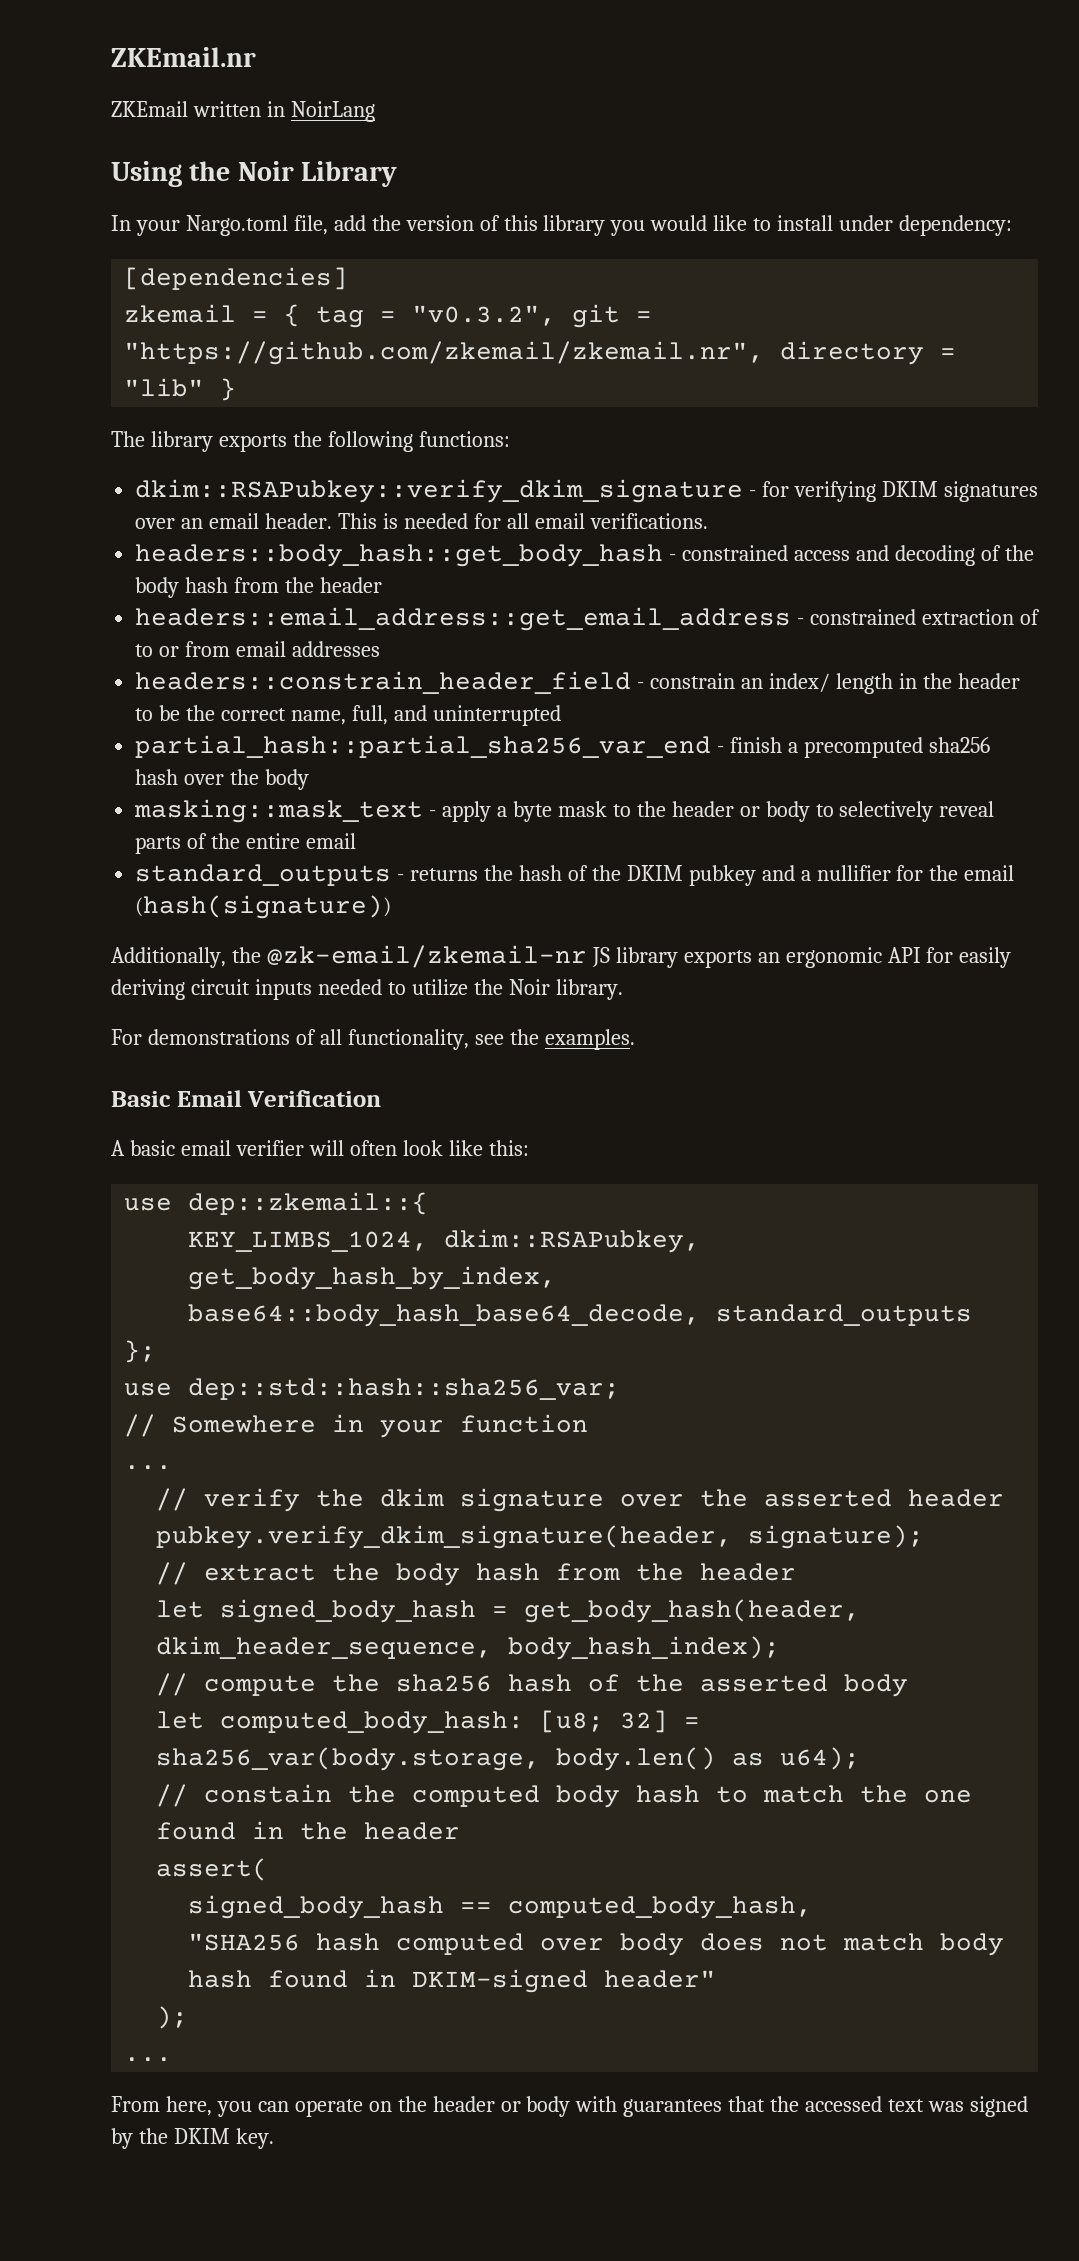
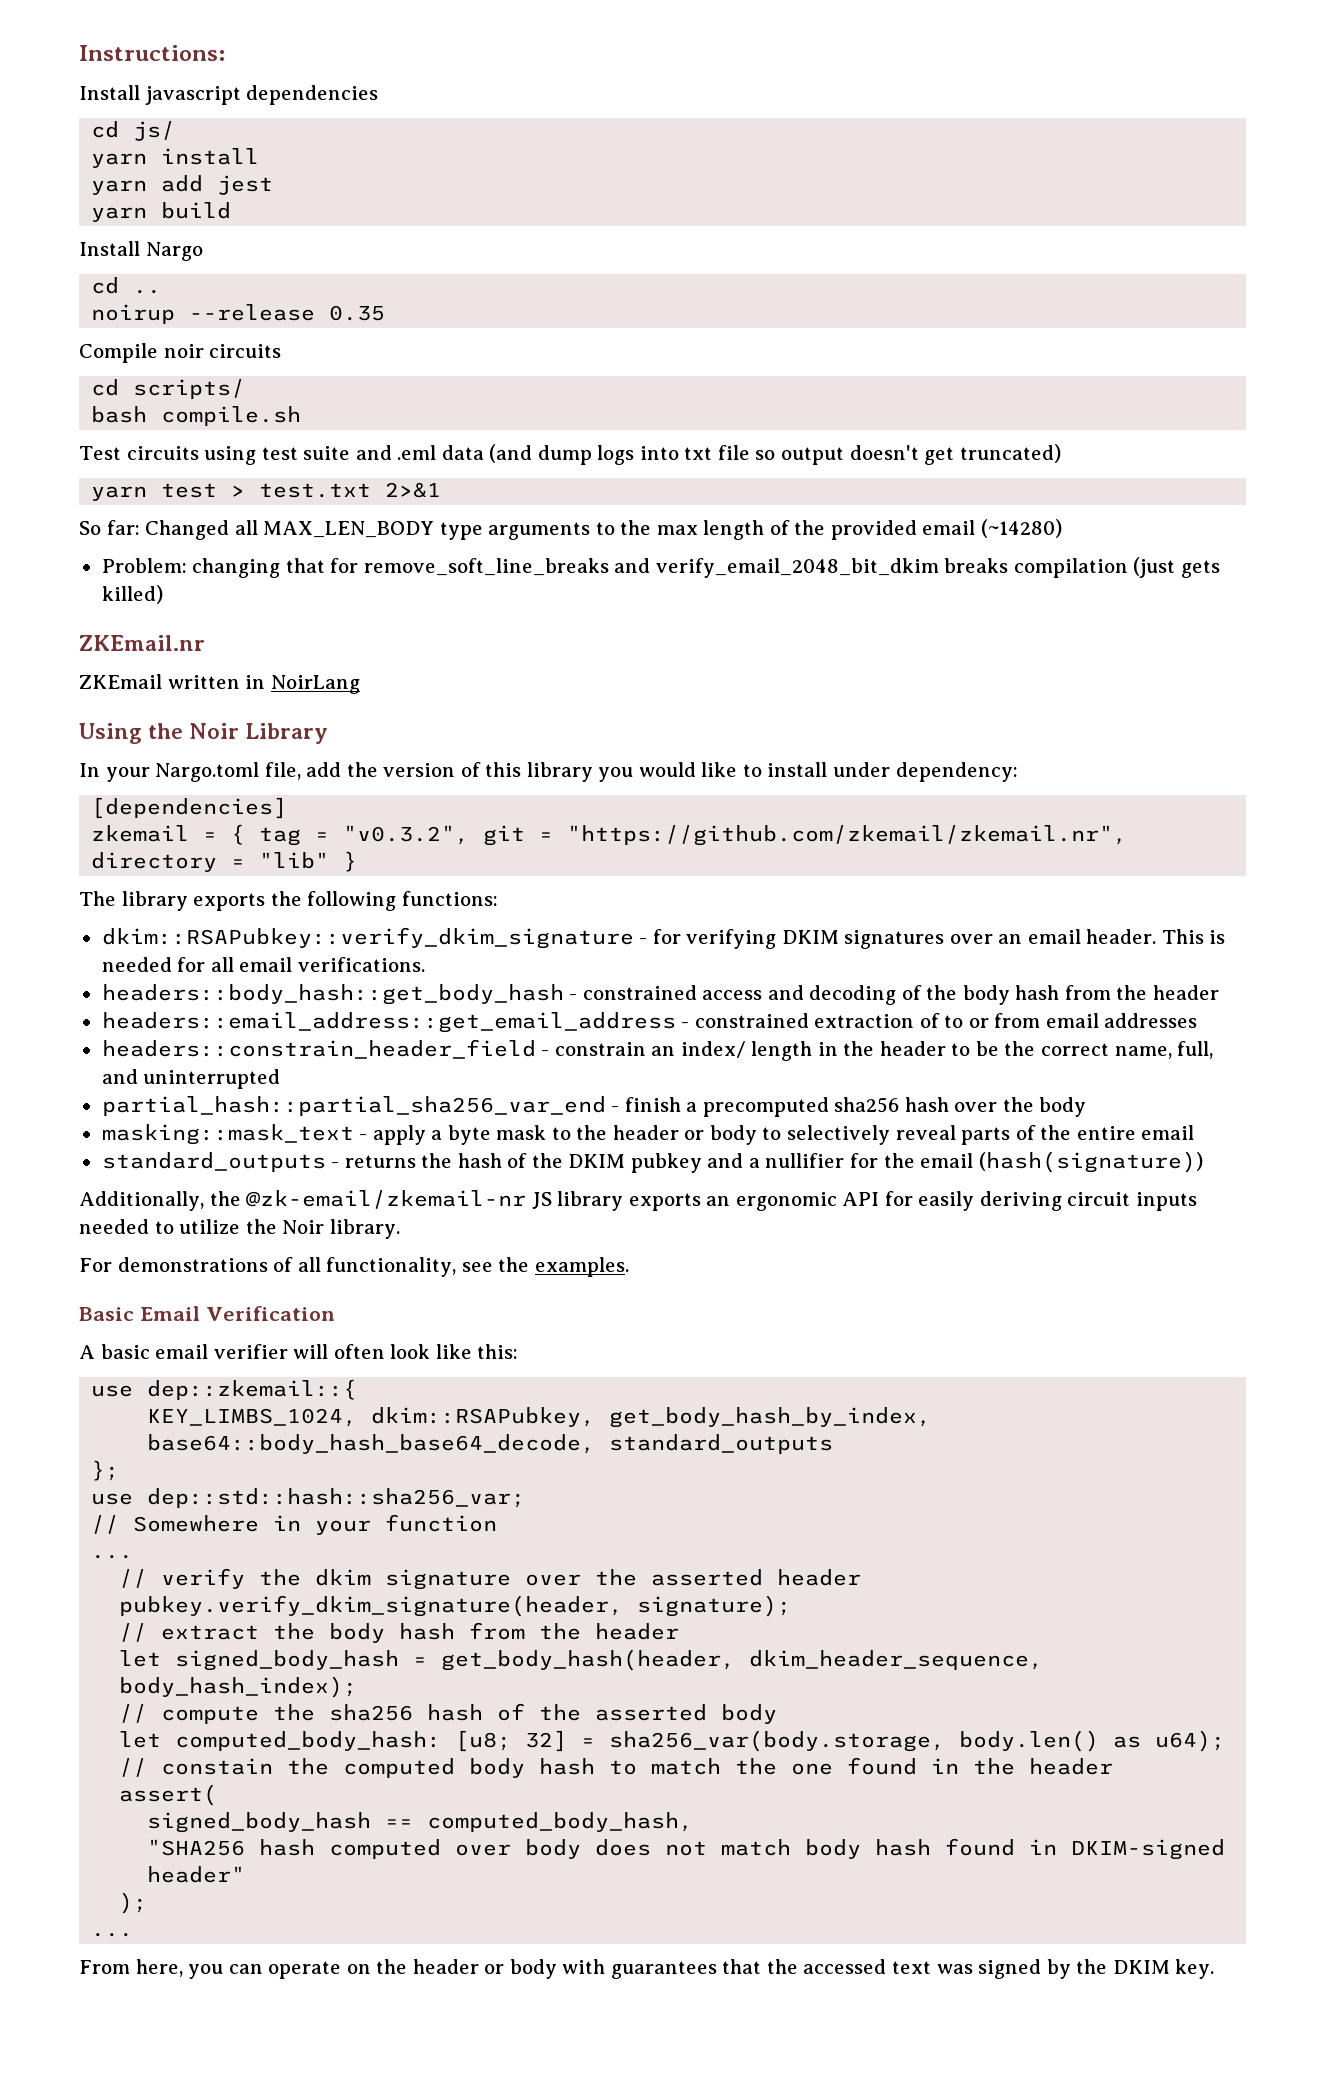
+ Instructions:
+ Install javascript dependencies
+ cd js/
+ yarn install
+ yarn add jest
+ yarn build
+ Install Nargo
+ cd ..
+ noirup --release 0.35
+ Compile noir circuits
+ cd scripts/
+ bash compile.sh
+ Test circuits using test suite and .eml data (and dump logs into txt file so output doesn't get truncated)
+ yarn test > test.txt 2>&1
+ So far: Changed all MAX_LEN_BODY type arguments to the max length of the provided email (~14280)
+ Problem: changing that for remove_soft_line_breaks and verify_email_2048_bit_dkim breaks compilation (just gets killed)

